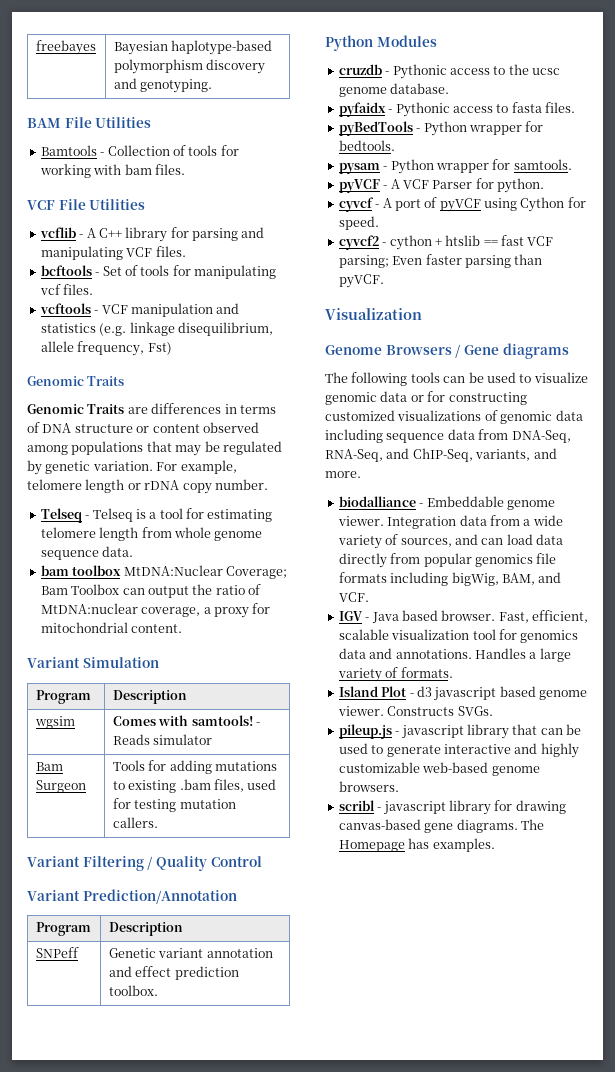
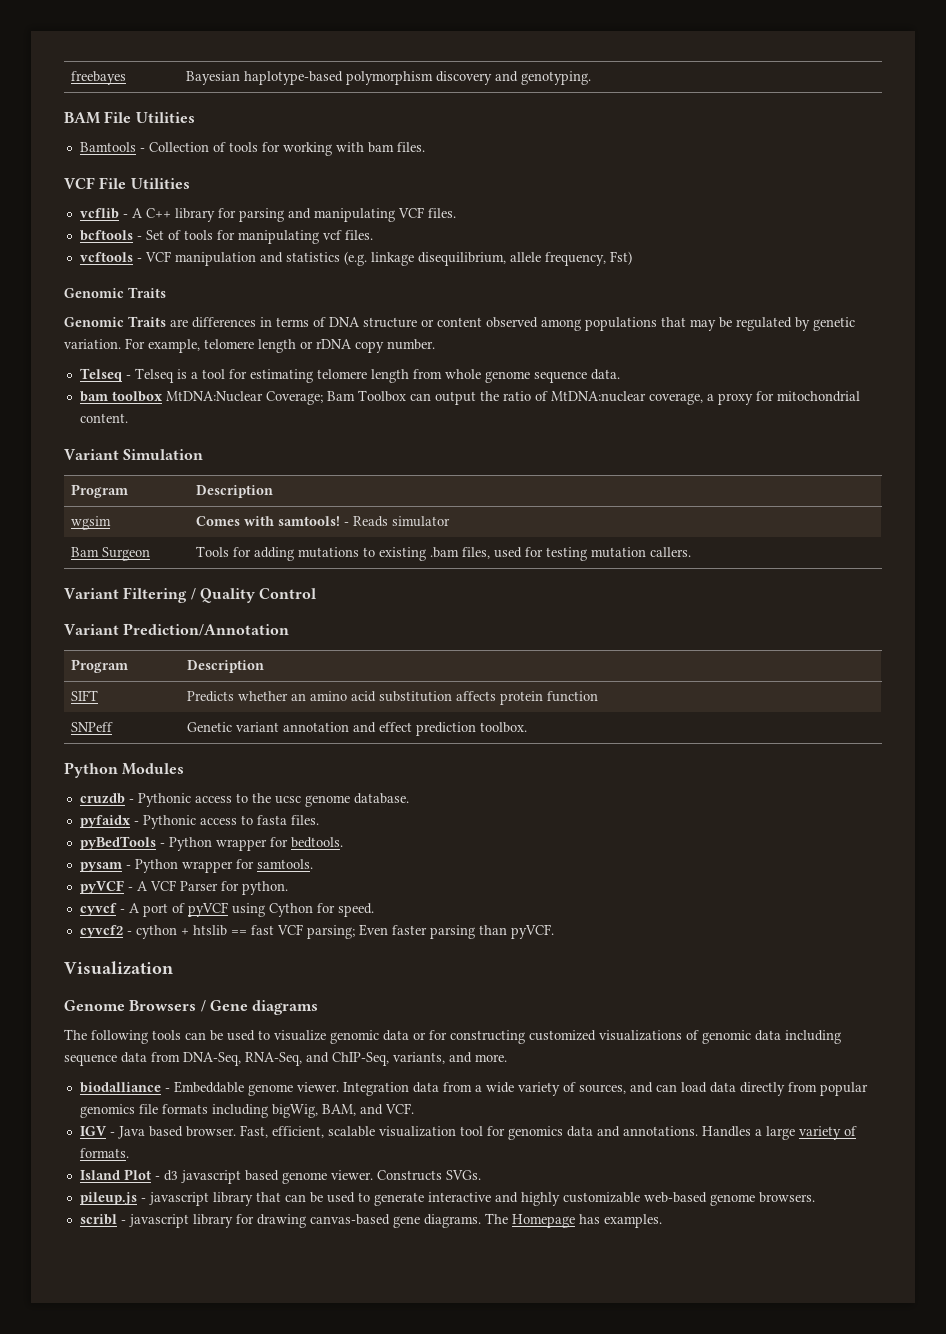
+ SIFT | Predicts whether an amino acid substitution affects protein function

